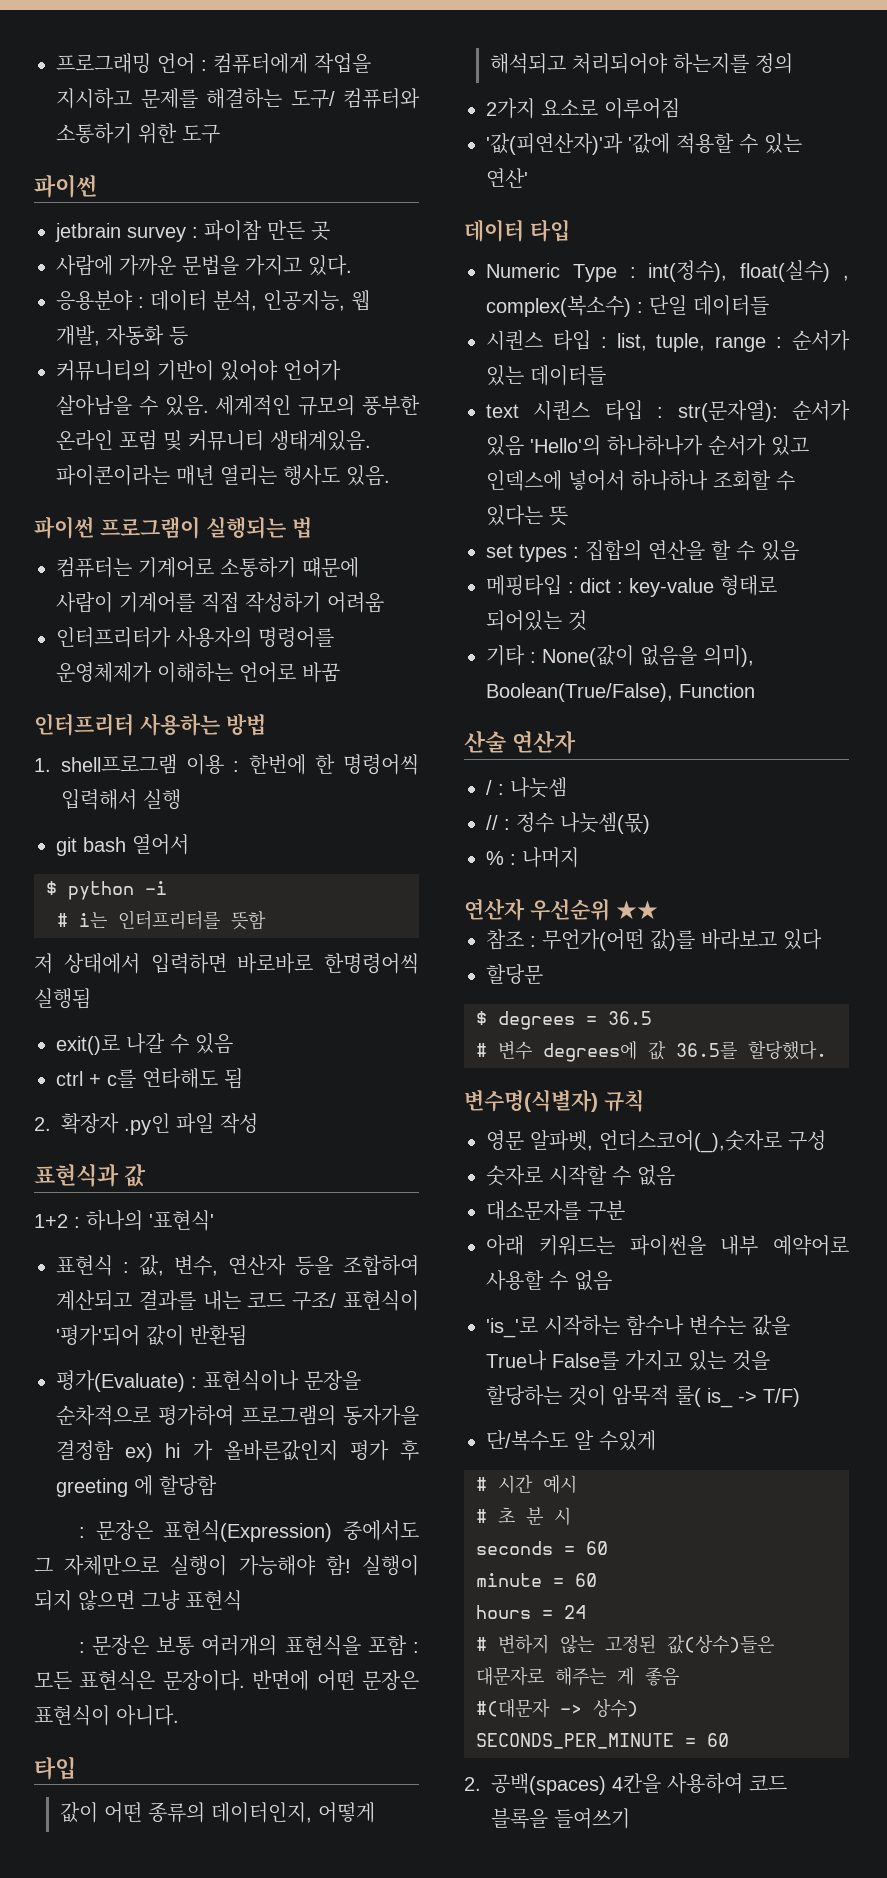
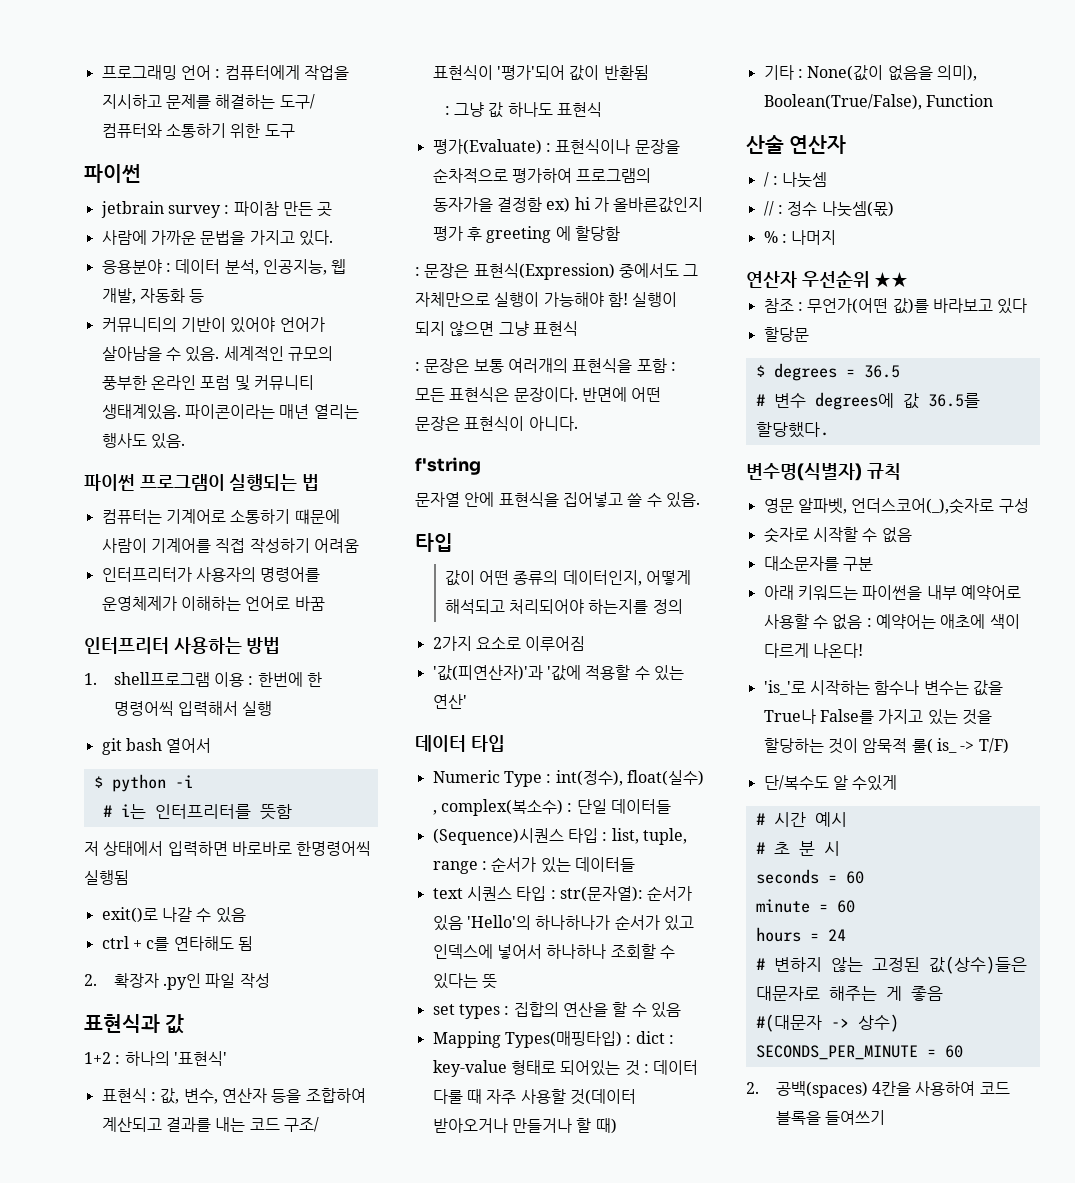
+ : 그냥 값 하나도 표현식
+ f'string
+ 문자열 안에 표현식을 집어넣고 쓸 수 있음.
- 시퀀스 타입 : list, tuple, range : 순서가 있는 데이터들
+ (Sequence)시퀀스 타입 : list, tuple, range : 순서가 있는 데이터들
- 메핑타입 : dict : key-value 형태로 되어있는 것
+ Mapping Types(매핑타입) : dict : key-value 형태로 되어있는 것 : 데이터 다룰 때 자주 사용할 것(데이터 받아오거나 만들거나 할 때)
- 아래 키워드는 파이썬을 내부 예약어로 사용할 수 없음
+ 아래 키워드는 파이썬을 내부 예약어로 사용할 수 없음 : 예약어는 애초에 색이 다르게 나온다!

